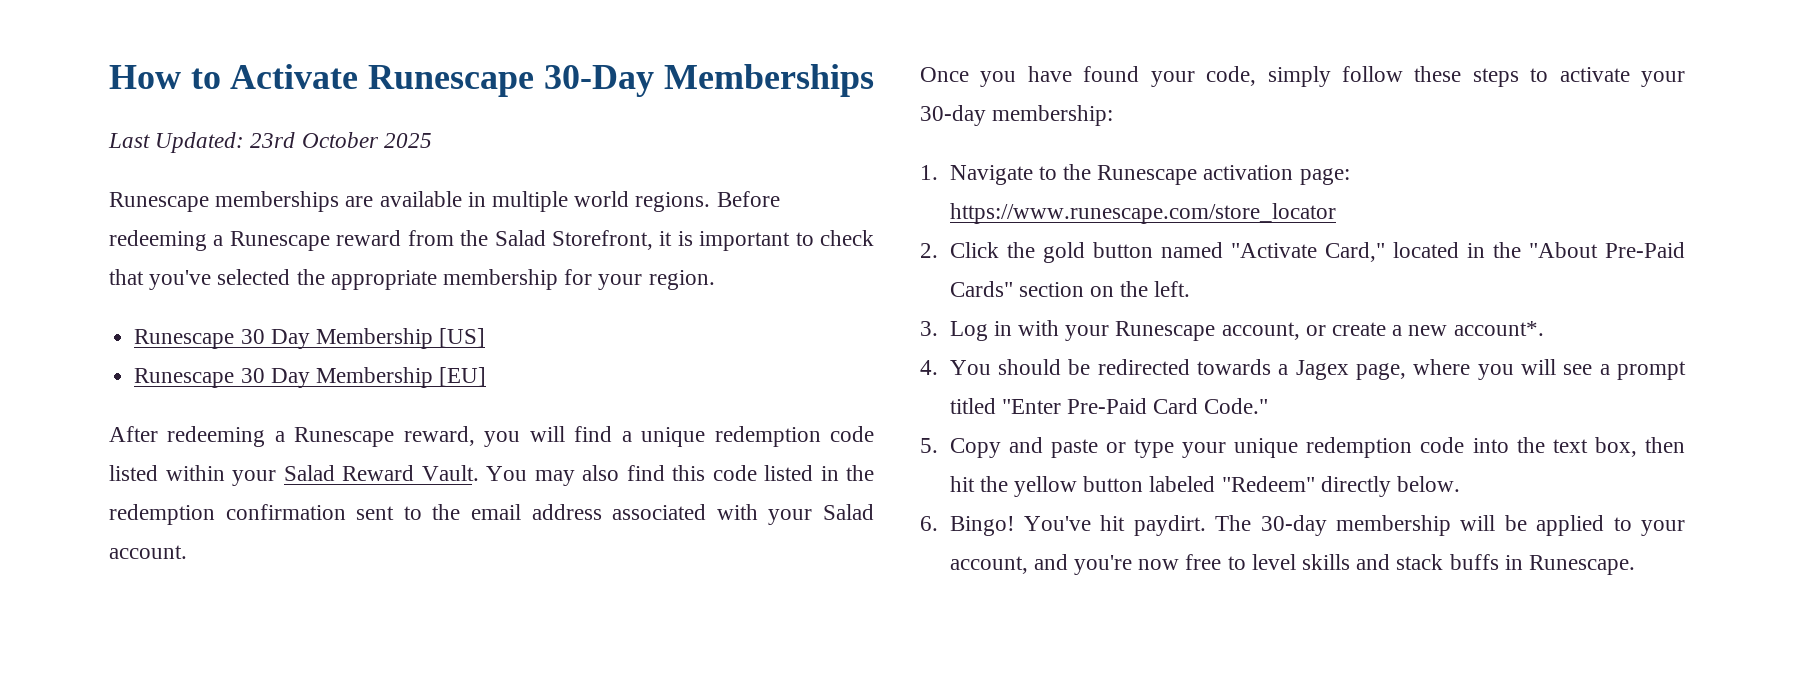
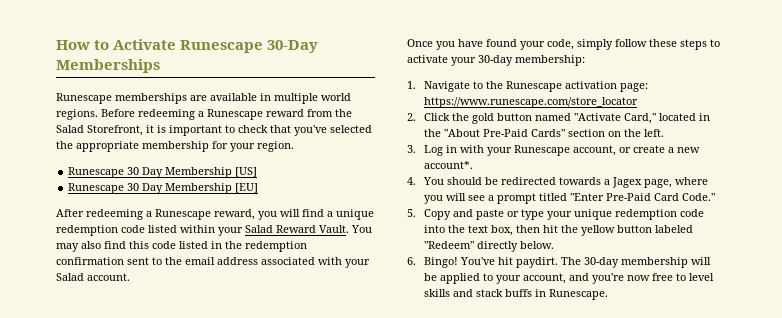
- Last Updated: 23rd October 2025

